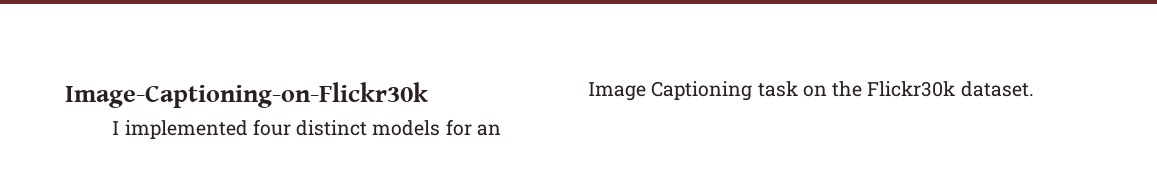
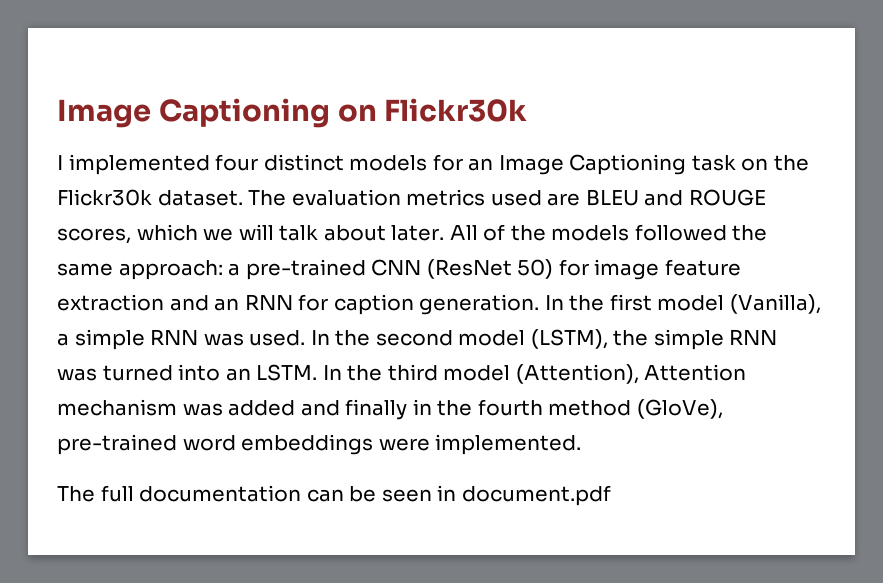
- Image-Captioning-on-Flickr30k
+ Image Captioning on Flickr30k
+ The evaluation metrics used are BLEU and ROUGE scores, which we will talk about later. All of the models followed the same approach: a pre-trained CNN (ResNet 50) for image feature extraction and an RNN for caption generation. In the first model (Vanilla), a simple RNN was used. In the second model (LSTM), the simple RNN was turned into an LSTM. In the third model (Attention), Attention mechanism was added and finally in the fourth method (GloVe), pre-trained word embeddings were implemented.
+ The full documentation can be seen in document.pdf

